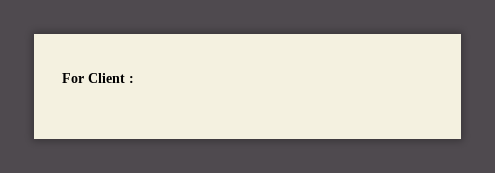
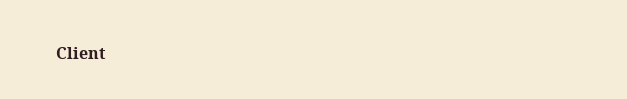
- For Client :
+ Client

